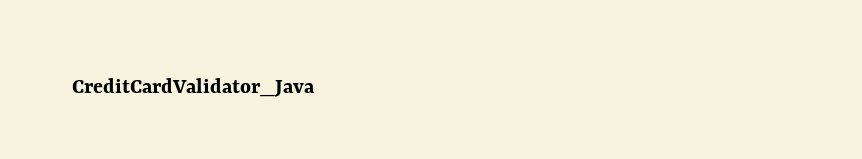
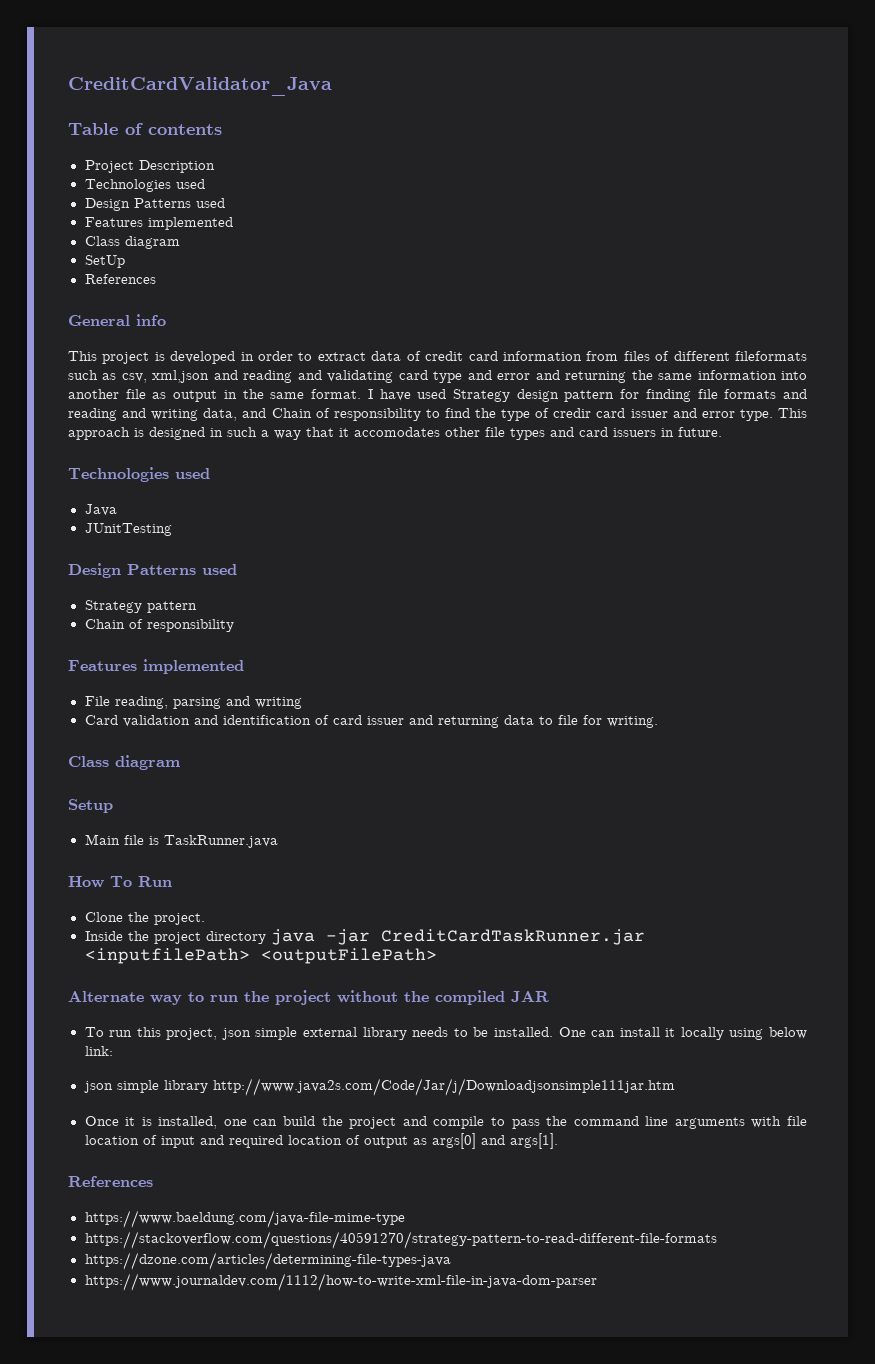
+ Table of contents
+ Project Description
+ Technologies used
+ Design Patterns used
+ Features implemented
+ Class diagram
+ SetUp
+ References
+ General info
+ This project is developed in order to extract data of credit card information from files of different fileformats such as csv, xml,json and reading and validating card type and error and returning the same information into another file as output in the same format. I have used Strategy design pattern for finding file formats and reading and writing data, and Chain of responsibility to find the type of credir card issuer and error type. This approach is designed in such a way that it accomodates other file types and card issuers in future.
+ Technologies used
+ Java
+ JUnitTesting
+ Design Patterns used
+ Strategy pattern
+ Chain of responsibility
+ Features implemented
+ File reading, parsing and writing
+ Card validation and identification of card issuer and returning data to file for writing.
+ Class diagram
+ Setup
+ Main file is TaskRunner.java
+ How To Run
+ Clone the project.
+ Inside the project directory java -jar CreditCardTaskRunner.jar <inputfilePath> <outputFilePath>
+ Alternate way to run the project without the compiled JAR
+ To run this project, json simple external library needs to be installed. One can install it locally using below link:
+ json simple library http://www.java2s.com/Code/Jar/j/Downloadjsonsimple111jar.htm
+ Once it is installed, one can build the project and compile to pass the command line arguments with file location of input and required location of output as args[0] and args[1].
+ References
+ https://www.baeldung.com/java-file-mime-type
+ https://stackoverflow.com/questions/40591270/strategy-pattern-to-read-different-file-formats
+ https://dzone.com/articles/determining-file-types-java
+ https://www.journaldev.com/1112/how-to-write-xml-file-in-java-dom-parser

